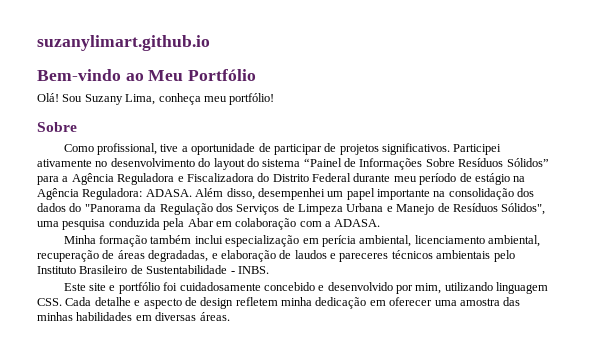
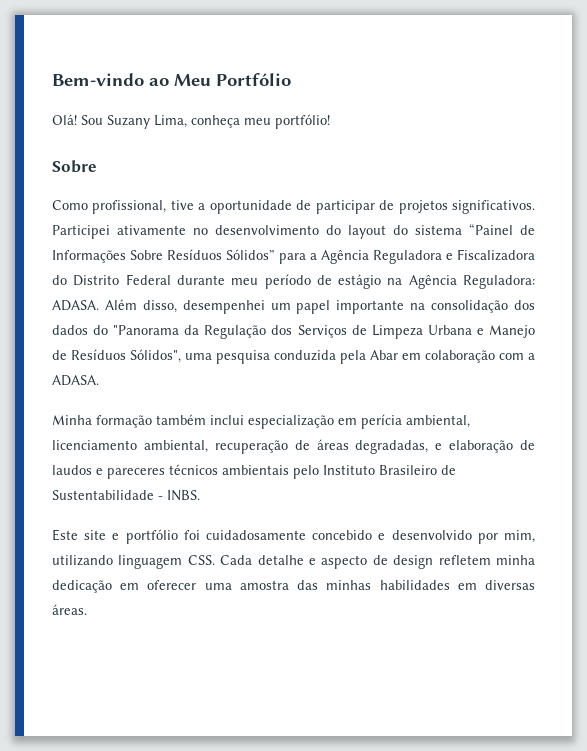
- suzanylimart.github.io

